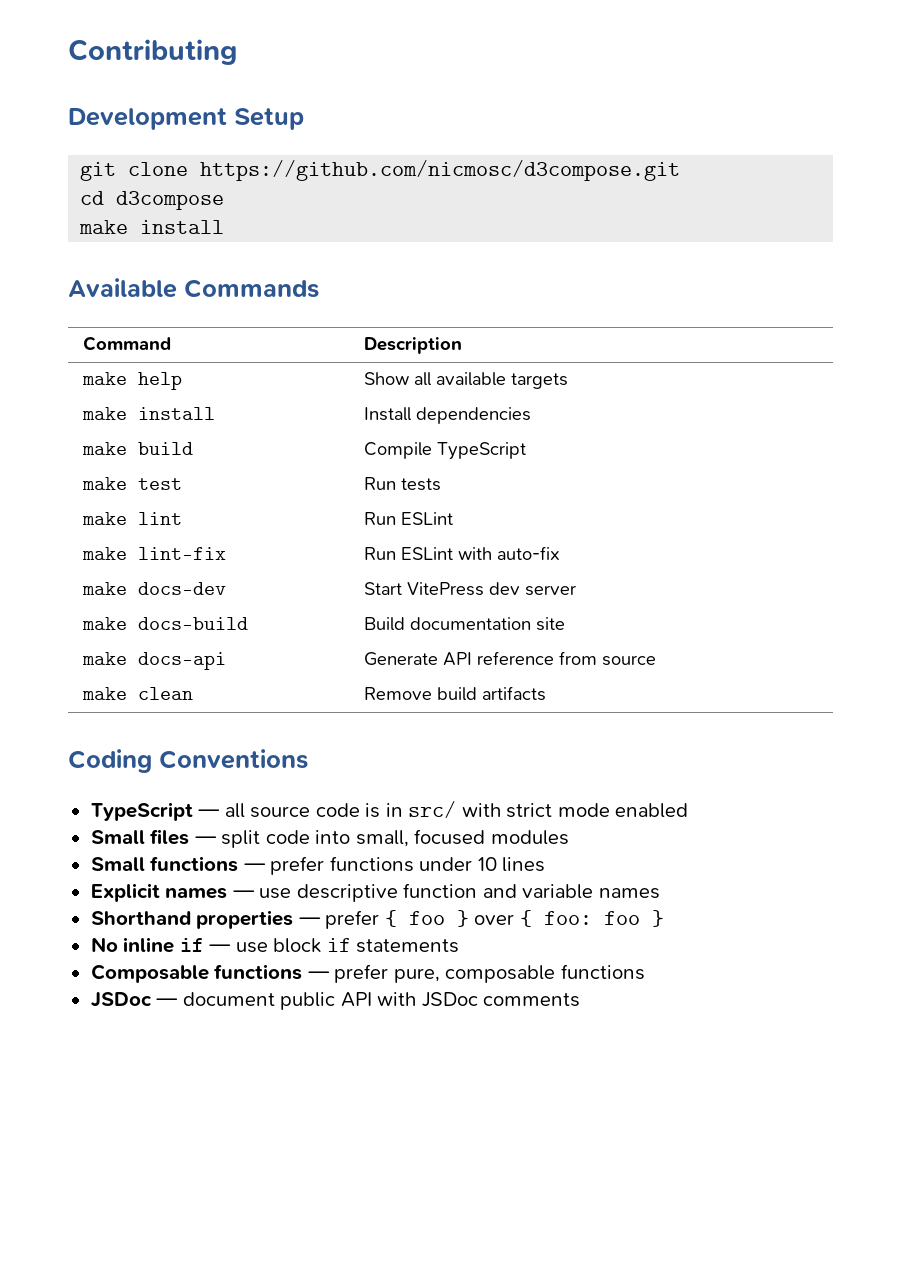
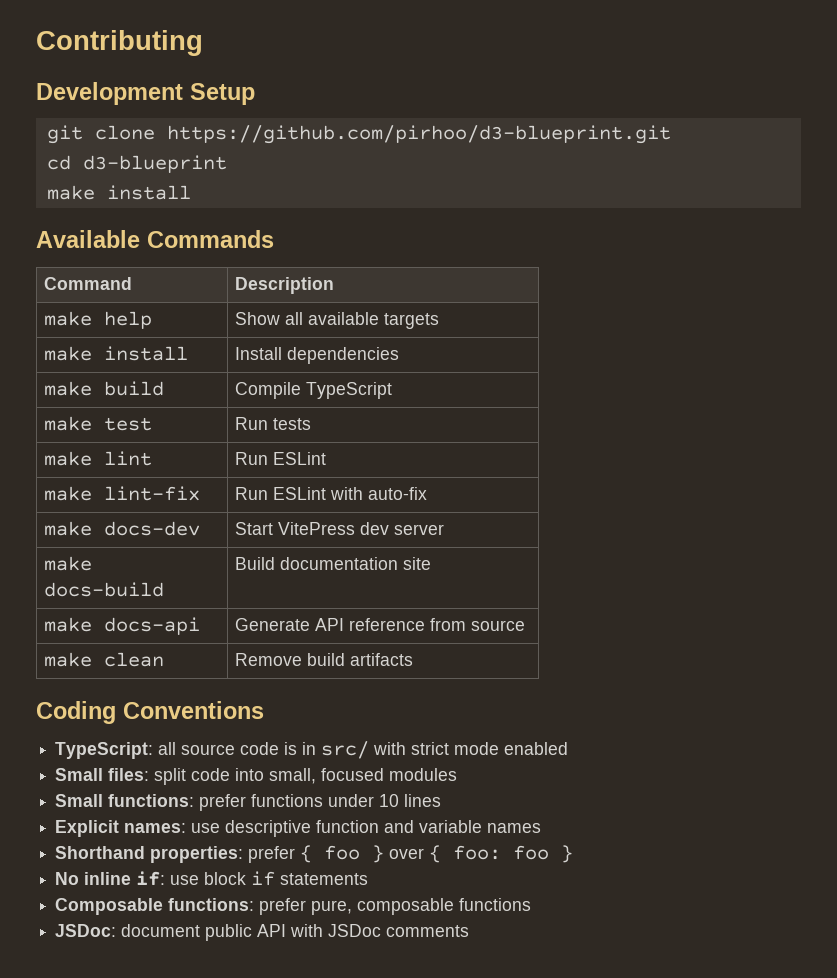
- git clone https://github.com/nicmosc/d3compose.git
+ git clone https://github.com/pirhoo/d3-blueprint.git
- cd d3compose
+ cd d3-blueprint
- TypeScript — all source code is in src/ with strict mode enabled
+ TypeScript: all source code is in src/ with strict mode enabled
- Small files — split code into small, focused modules
+ Small files: split code into small, focused modules
- Small functions — prefer functions under 10 lines
+ Small functions: prefer functions under 10 lines
- Explicit names — use descriptive function and variable names
+ Explicit names: use descriptive function and variable names
- Shorthand properties — prefer { foo } over { foo: foo }
+ Shorthand properties: prefer { foo } over { foo: foo }
- No inline if — use block if statements
+ No inline if: use block if statements
- Composable functions — prefer pure, composable functions
+ Composable functions: prefer pure, composable functions
- JSDoc — document public API with JSDoc comments
+ JSDoc: document public API with JSDoc comments

